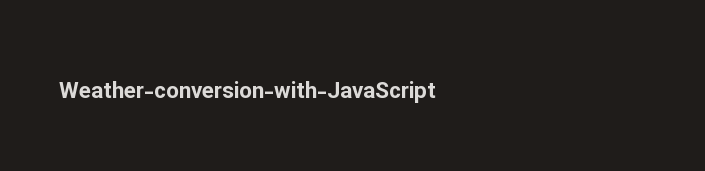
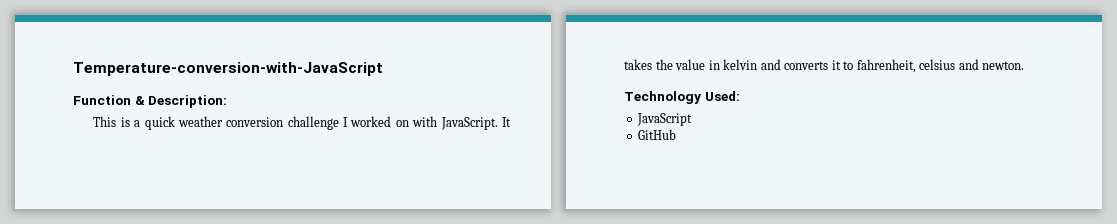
- Weather-conversion-with-JavaScript
+ Temperature-conversion-with-JavaScript
+ Function & Description:
+ This is a quick weather conversion challenge I worked on with JavaScript. It takes the value in kelvin and converts it to fahrenheit, celsius and newton.
+ Technology Used:
+ JavaScript
+ GitHub

